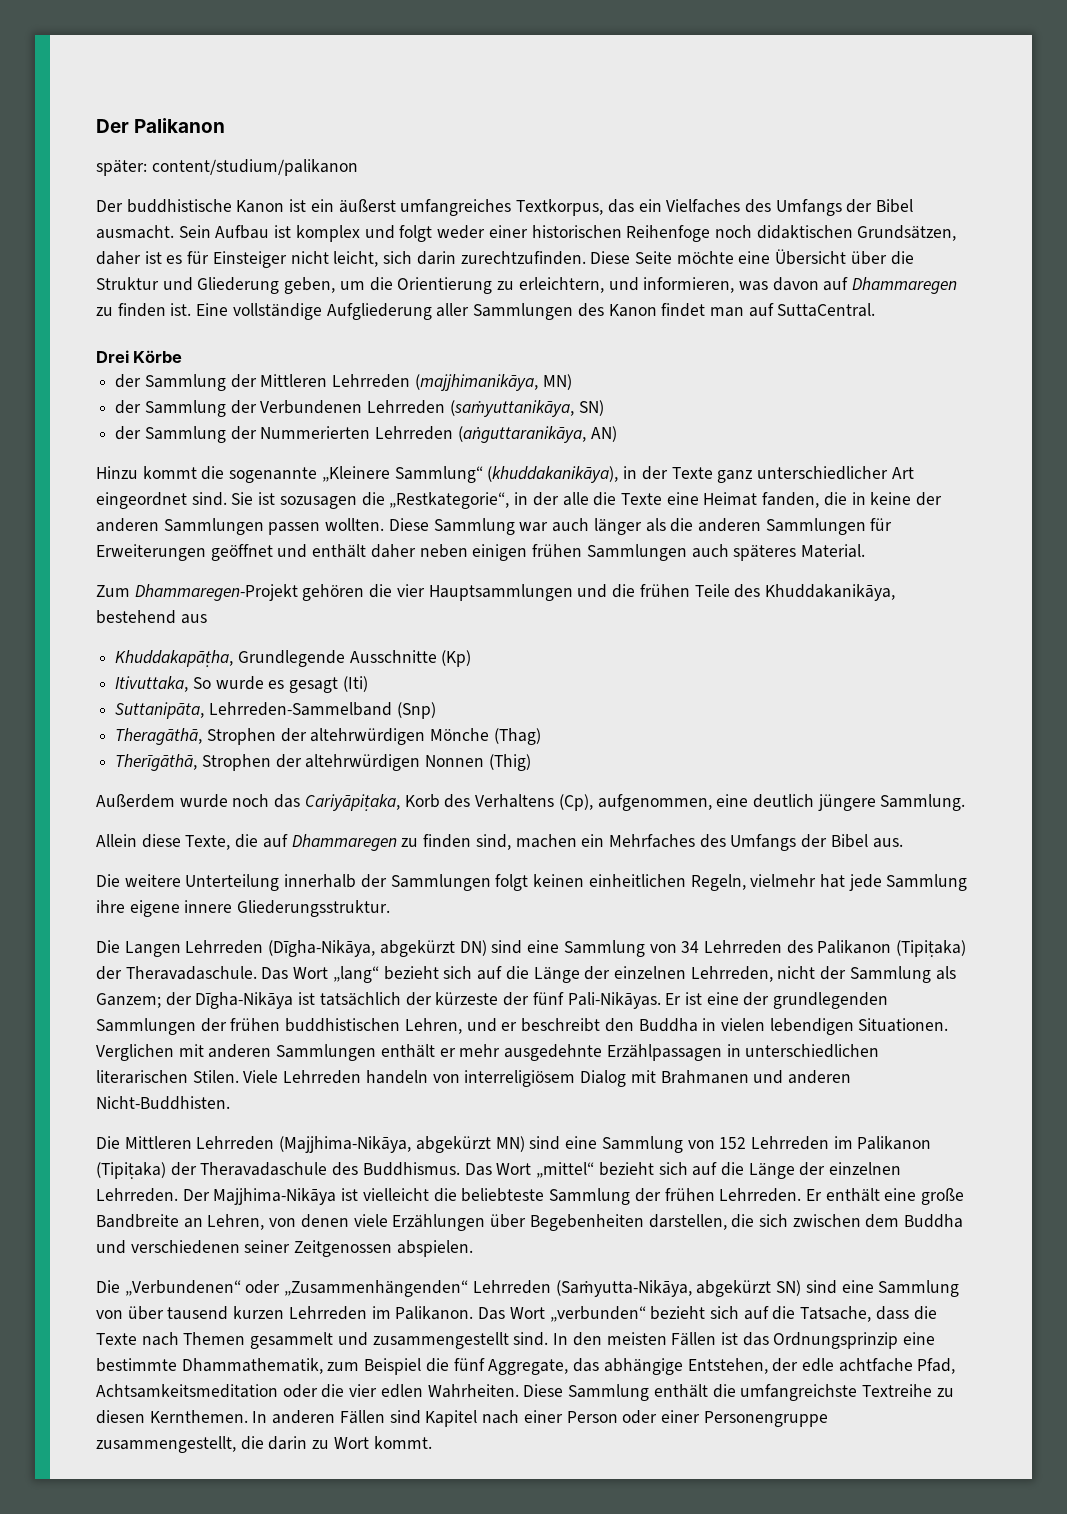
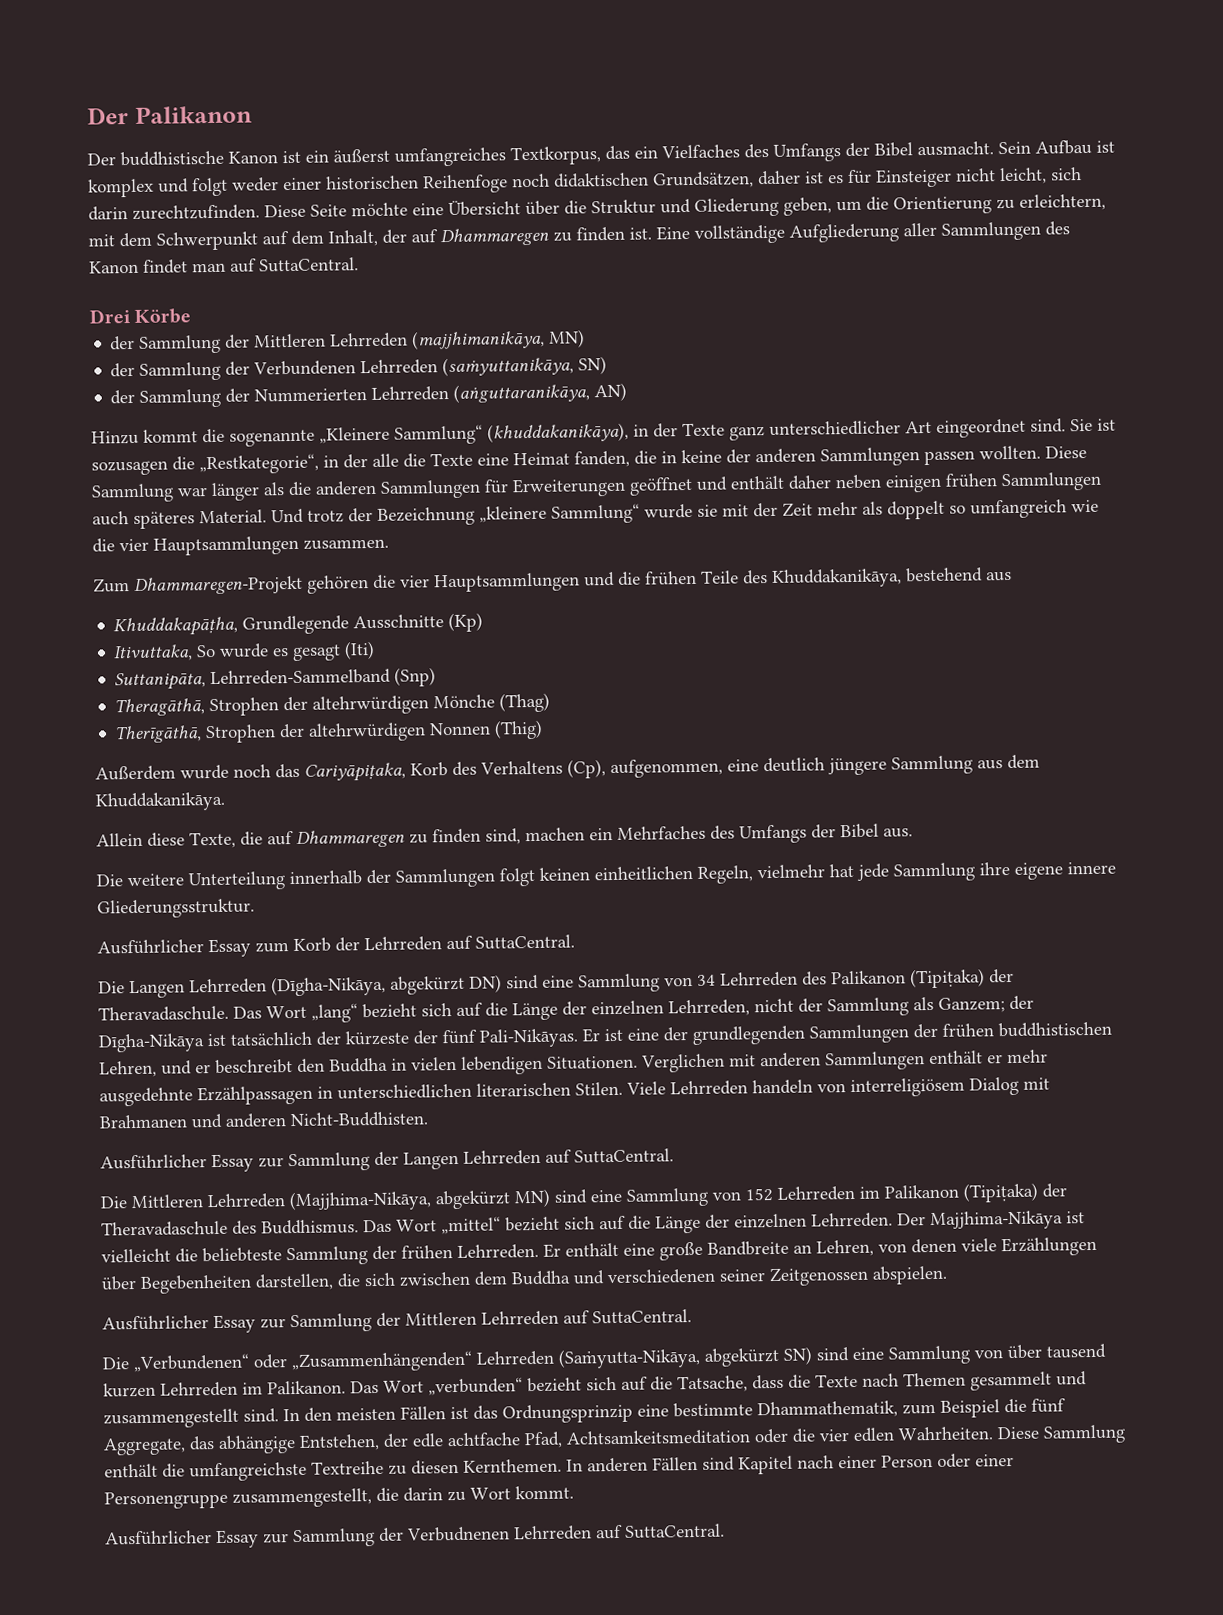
- später: content/studium/palikanon
- Diese Seite möchte eine Übersicht über die Struktur und Gliederung geben, um die Orientierung zu erleichtern, und informieren, was davon auf Dhammaregen zu finden ist.
+ Diese Seite möchte eine Übersicht über die Struktur und Gliederung geben, um die Orientierung zu erleichtern, mit dem Schwerpunkt auf dem Inhalt, der auf Dhammaregen zu finden ist.
- Diese Sammlung war auch länger als die anderen Sammlungen für Erweiterungen geöffnet und enthält daher neben einigen frühen Sammlungen auch späteres Material.
+ Diese Sammlung war länger als die anderen Sammlungen für Erweiterungen geöffnet und enthält daher neben einigen frühen Sammlungen auch späteres Material. Und trotz der Bezeichnung „kleinere Sammlung“ wurde sie mit der Zeit mehr als doppelt so umfangreich wie die vier Hauptsammlungen zusammen.
- Außerdem wurde noch das Cariyāpiṭaka, Korb des Verhaltens (Cp), aufgenommen, eine deutlich jüngere Sammlung.
+ Außerdem wurde noch das Cariyāpiṭaka, Korb des Verhaltens (Cp), aufgenommen, eine deutlich jüngere Sammlung aus dem Khuddakanikāya.
+ Ausführlicher Essay zum Korb der Lehrreden auf SuttaCentral.
+ Ausführlicher Essay zur Sammlung der Langen Lehrreden auf SuttaCentral.
+ Ausführlicher Essay zur Sammlung der Mittleren Lehrreden auf SuttaCentral.
+ Ausführlicher Essay zur Sammlung der Verbudnenen Lehrreden auf SuttaCentral.

